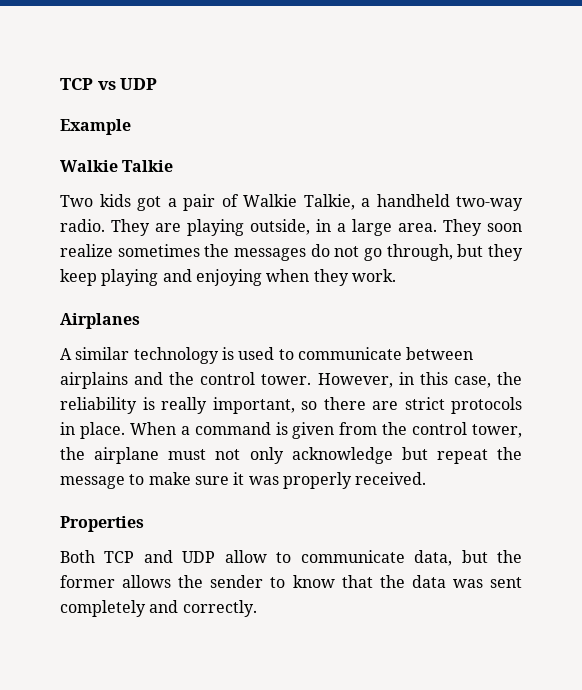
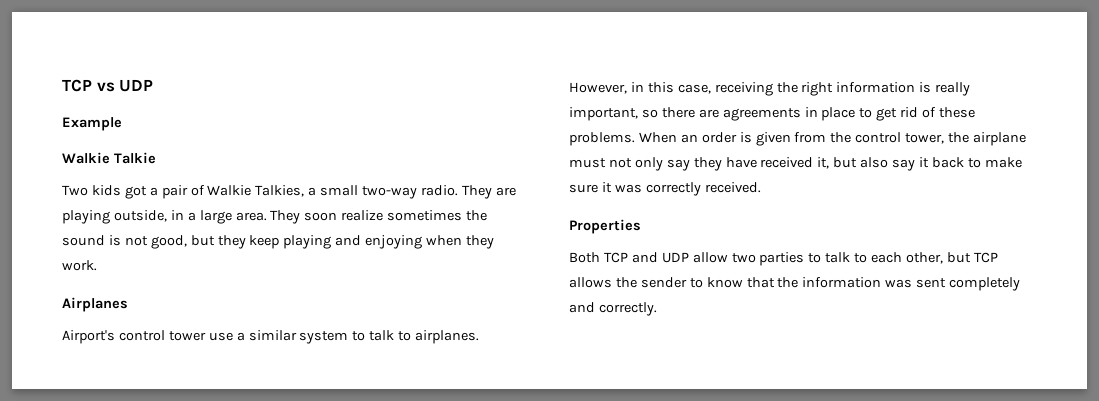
- Two kids got a pair of Walkie Talkie, a handheld two-way radio.
+ Two kids got a pair of Walkie Talkies, a small two-way radio.
- They soon realize sometimes the messages do not go through, but they keep playing and enjoying when they work.
+ They soon realize sometimes the sound is not good, but they keep playing and enjoying when they work.
- A similar technology is used to communicate between airplains and the control tower. However, in this case, the reliability is really important, so there are strict protocols in place. When a command is given from the control tower, the airplane must not only acknowledge but repeat the message to make sure it was properly received.
+ Airport's control tower use a similar system to talk to airplanes. However, in this case, receiving the right information is really important, so there are agreements in place to get rid of these problems. When an order is given from the control tower, the airplane must not only say they have received it, but also say it back to make sure it was correctly received.
- Both TCP and UDP allow to communicate data, but the former allows the sender to know that the data was sent completely and correctly.
+ Both TCP and UDP allow two parties to talk to each other, but TCP allows the sender to know that the information was sent completely and correctly.

